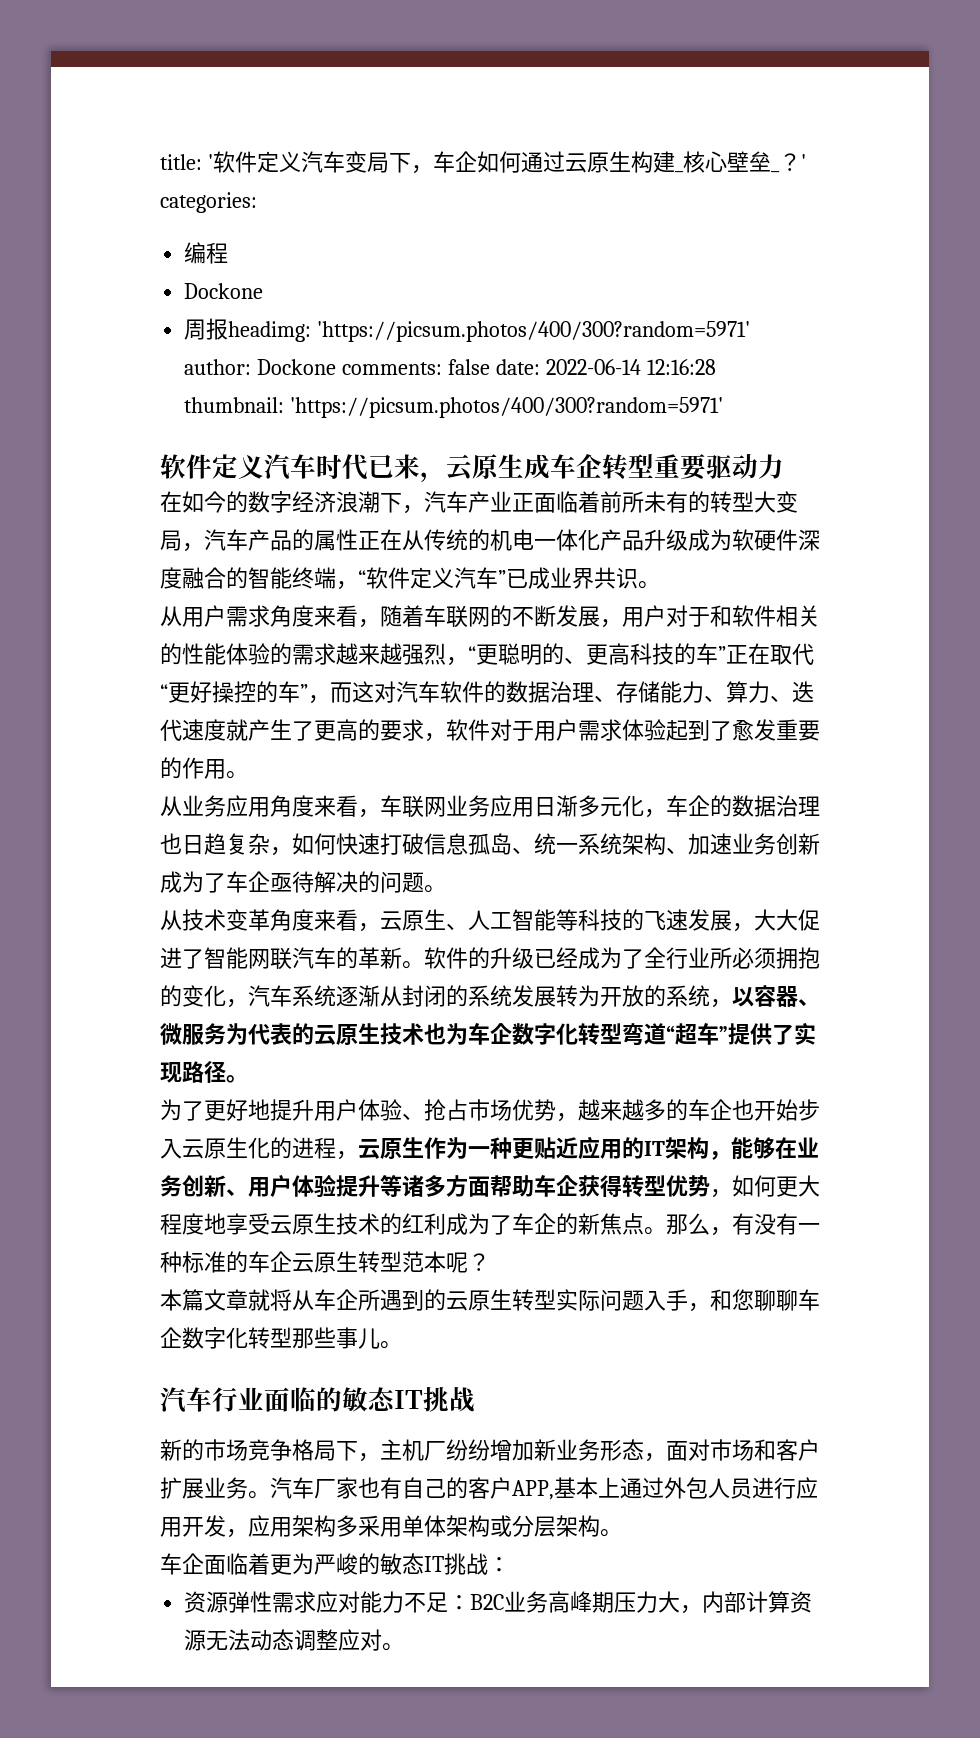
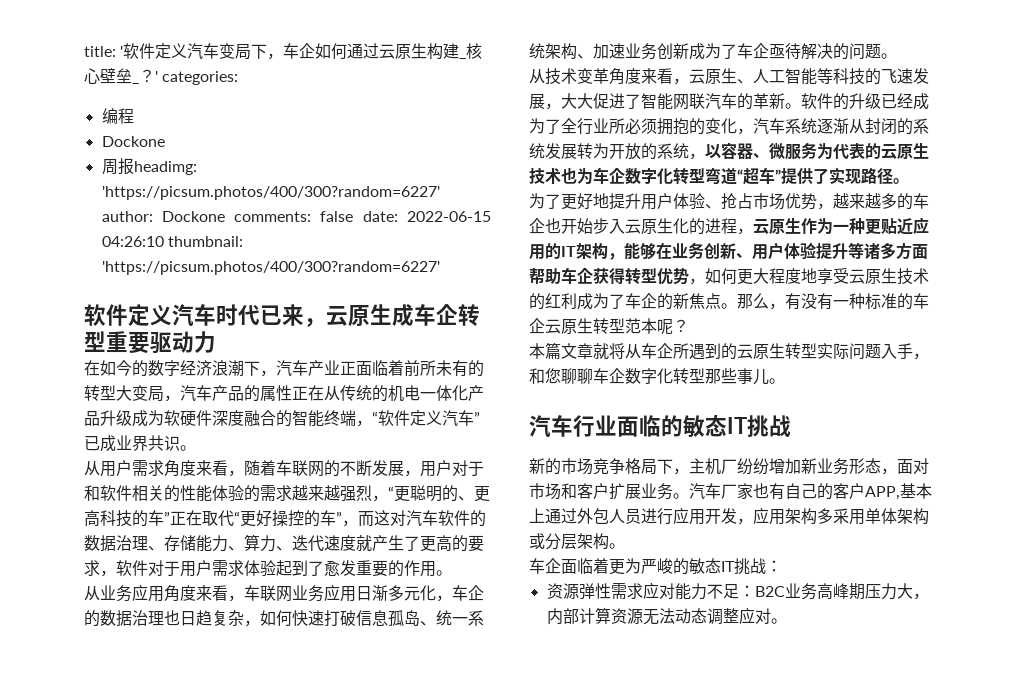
- 周报headimg: 'https://picsum.photos/400/300?random=5971' author: Dockone comments: false date: 2022-06-14 12:16:28 thumbnail: 'https://picsum.photos/400/300?random=5971'
+ 周报headimg: 'https://picsum.photos/400/300?random=6227' author: Dockone comments: false date: 2022-06-15 04:26:10 thumbnail: 'https://picsum.photos/400/300?random=6227'

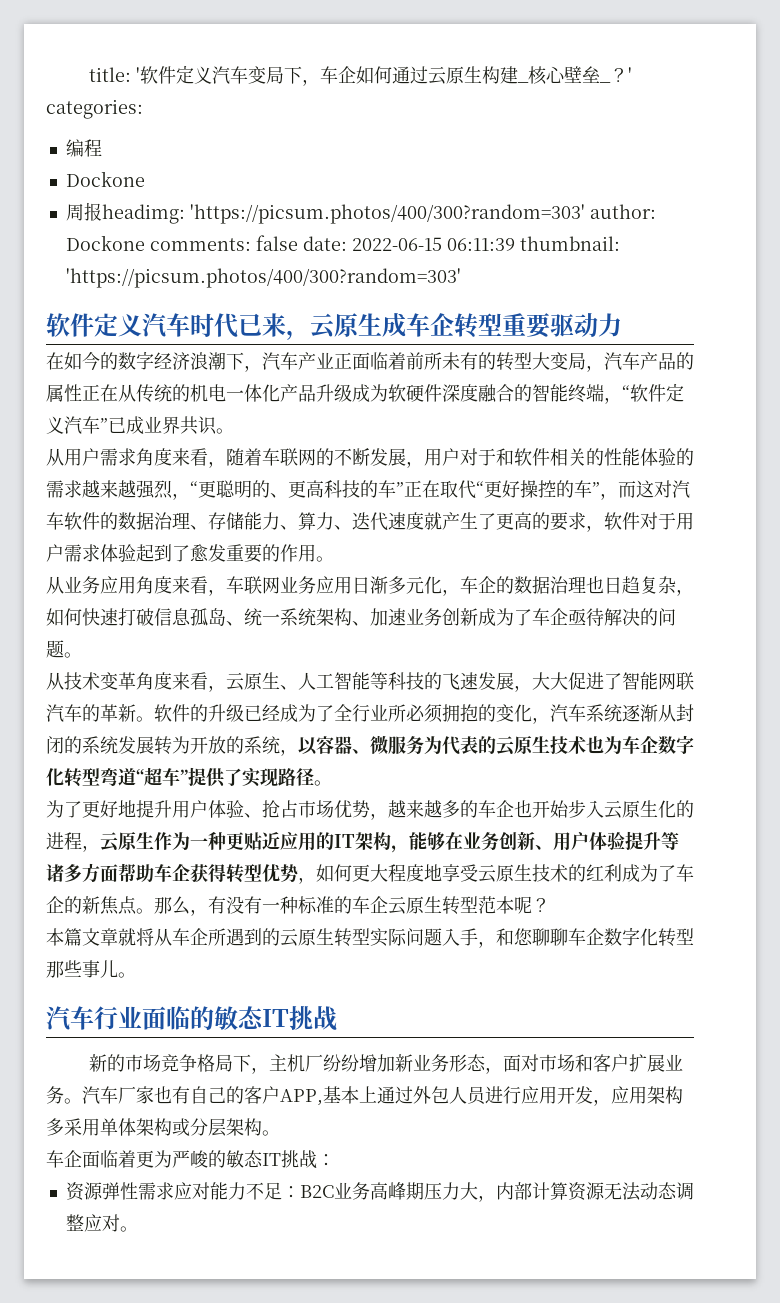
- 周报headimg: 'https://picsum.photos/400/300?random=6227' author: Dockone comments: false date: 2022-06-15 04:26:10 thumbnail: 'https://picsum.photos/400/300?random=6227'
+ 周报headimg: 'https://picsum.photos/400/300?random=303' author: Dockone comments: false date: 2022-06-15 06:11:39 thumbnail: 'https://picsum.photos/400/300?random=303'

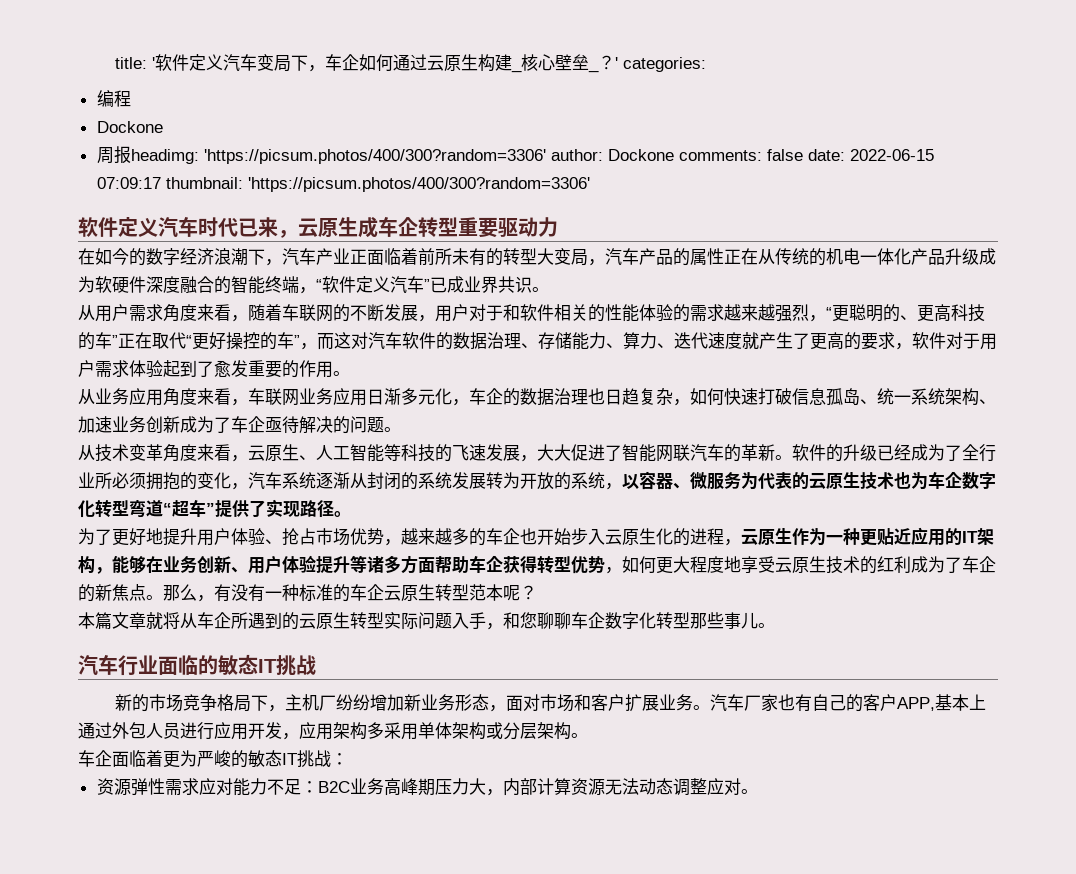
- 周报headimg: 'https://picsum.photos/400/300?random=303' author: Dockone comments: false date: 2022-06-15 06:11:39 thumbnail: 'https://picsum.photos/400/300?random=303'
+ 周报headimg: 'https://picsum.photos/400/300?random=3306' author: Dockone comments: false date: 2022-06-15 07:09:17 thumbnail: 'https://picsum.photos/400/300?random=3306'

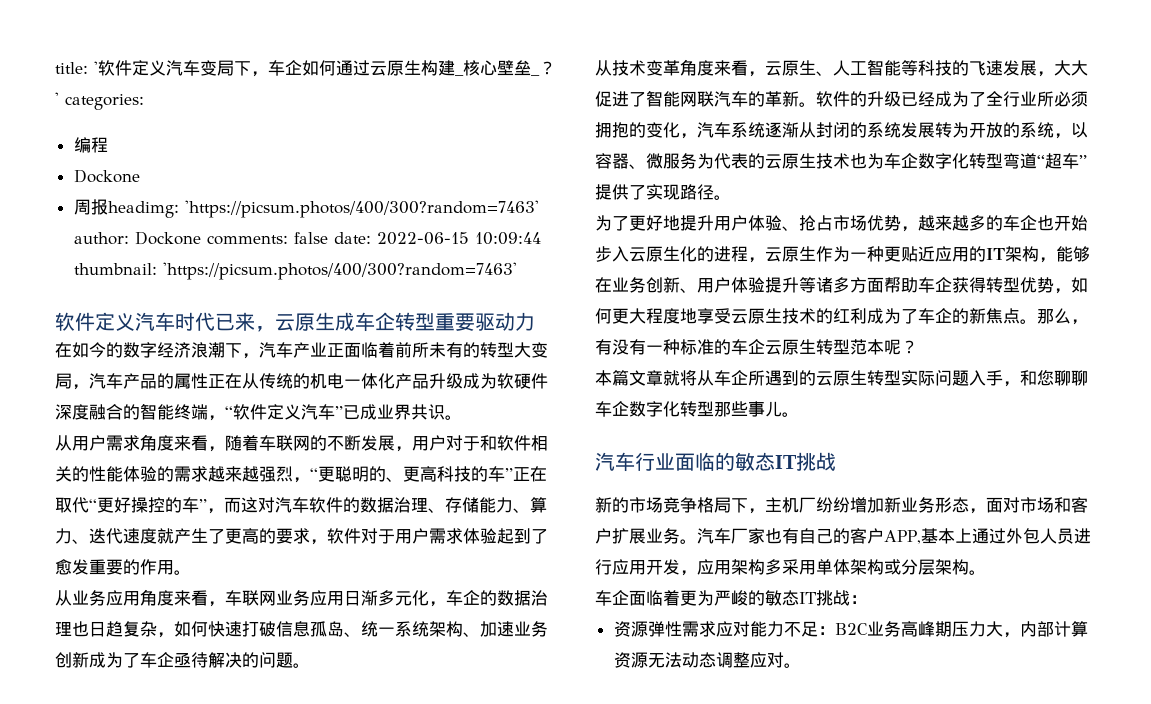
- 周报headimg: 'https://picsum.photos/400/300?random=3306' author: Dockone comments: false date: 2022-06-15 07:09:17 thumbnail: 'https://picsum.photos/400/300?random=3306'
+ 周报headimg: 'https://picsum.photos/400/300?random=7463' author: Dockone comments: false date: 2022-06-15 10:09:44 thumbnail: 'https://picsum.photos/400/300?random=7463'

